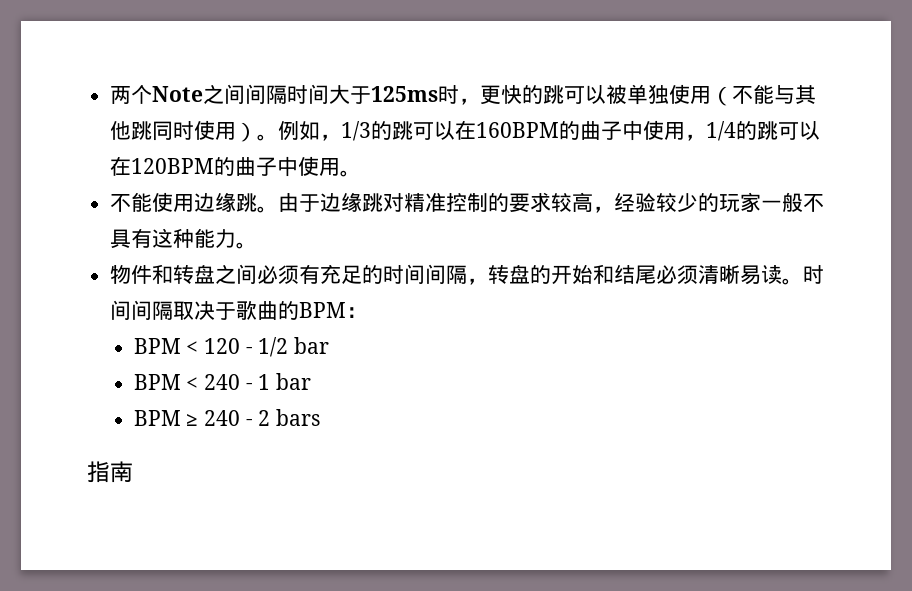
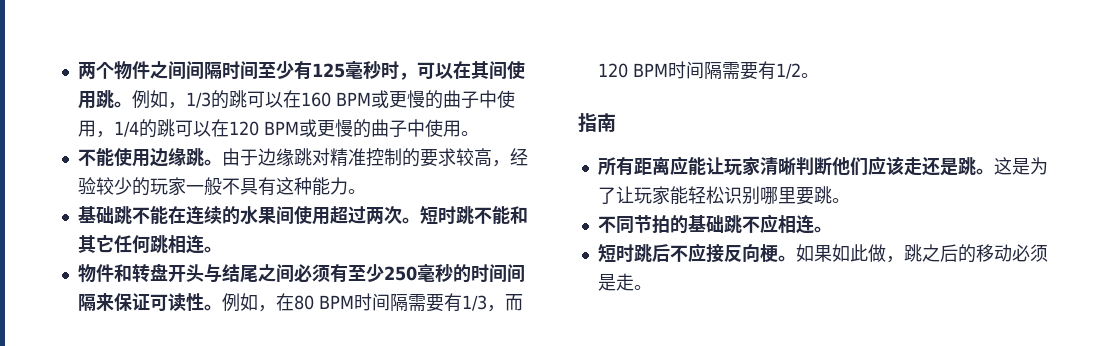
- 两个Note之间间隔时间大于125ms时，更快的跳可以被单独使用（不能与其他跳同时使用）。
+ 两个物件之间间隔时间至少有125毫秒时，可以在其间使用跳。
- 例如，1/3的跳可以在160BPM的曲子中使用，1/4的跳可以在120BPM的曲子中使用。
+ 例如，1/3的跳可以在160 BPM或更慢的曲子中使用，1/4的跳可以在120 BPM或更慢的曲子中使用。
- 物件和转盘之间必须有充足的时间间隔，转盘的开始和结尾必须清晰易读。时间间隔取决于歌曲的BPM：
- BPM < 120 - 1/2 bar
- BPM < 240 - 1 bar
- BPM ≥ 240 - 2 bars
+ 基础跳不能在连续的水果间使用超过两次。短时跳不能和其它任何跳相连。
+ 物件和转盘开头与结尾之间必须有至少250毫秒的时间间隔来保证可读性。例如，在80 BPM时间隔需要有1/3，而120 BPM时间隔需要有1/2。
  指南
+ 所有距离应能让玩家清晰判断他们应该走还是跳。这是为了让玩家能轻松识别哪里要跳。
+ 不同节拍的基础跳不应相连。
+ 短时跳后不应接反向梗。如果如此做，跳之后的移动必须是走。

